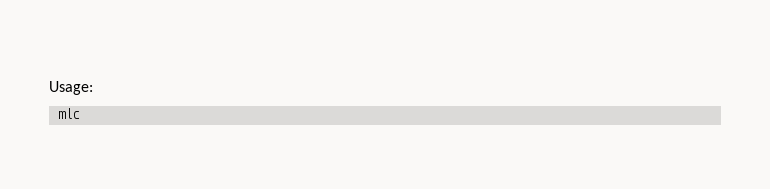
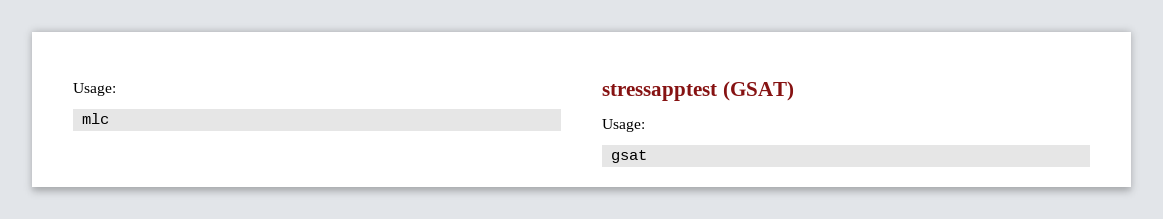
+ stressapptest (GSAT)
+ Usage:
+ gsat

